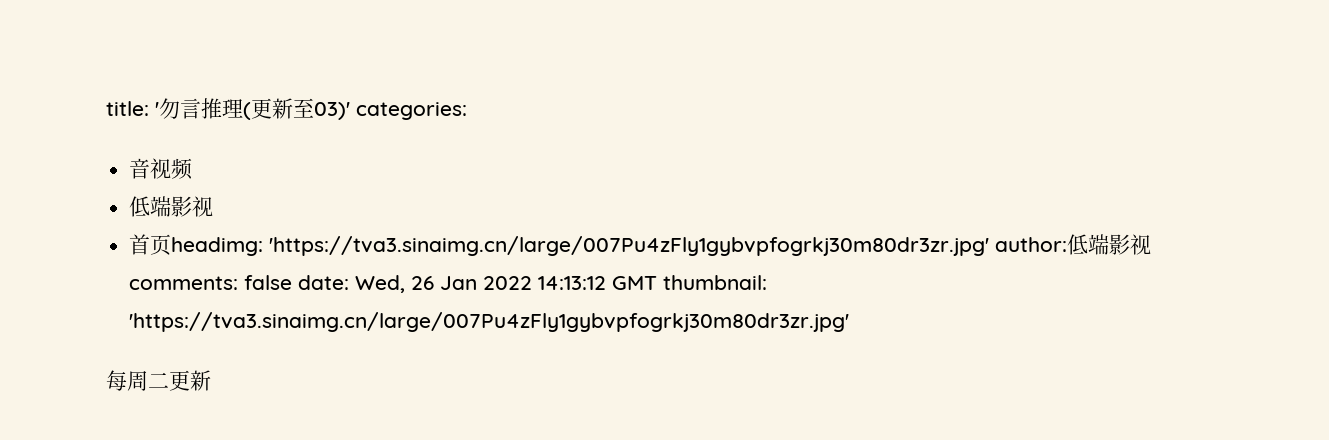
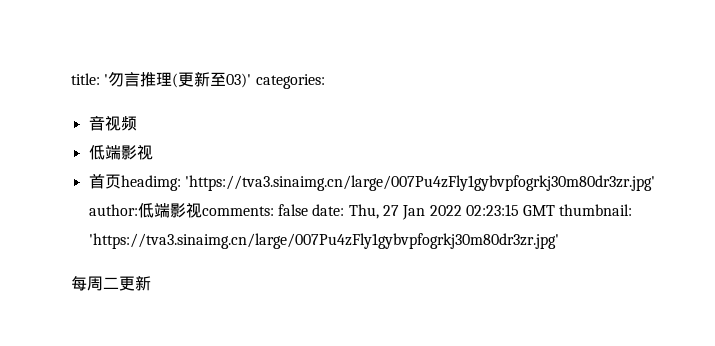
- 首页headimg: 'https://tva3.sinaimg.cn/large/007Pu4zFly1gybvpfogrkj30m80dr3zr.jpg' author:低端影视comments: false date: Wed, 26 Jan 2022 14:13:12 GMT thumbnail: 'https://tva3.sinaimg.cn/large/007Pu4zFly1gybvpfogrkj30m80dr3zr.jpg'
+ 首页headimg: 'https://tva3.sinaimg.cn/large/007Pu4zFly1gybvpfogrkj30m80dr3zr.jpg' author:低端影视comments: false date: Thu, 27 Jan 2022 02:23:15 GMT thumbnail: 'https://tva3.sinaimg.cn/large/007Pu4zFly1gybvpfogrkj30m80dr3zr.jpg'

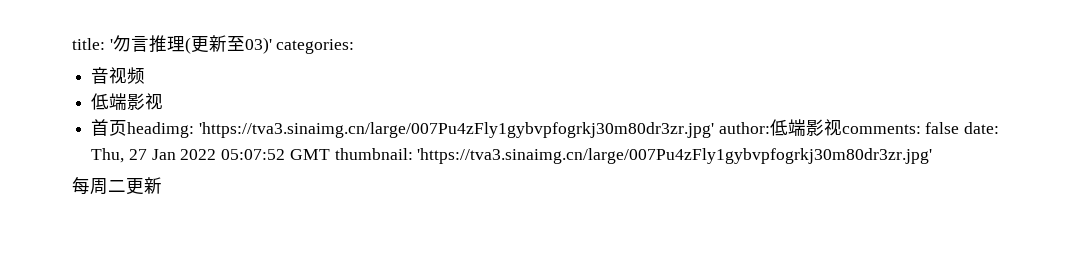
- 首页headimg: 'https://tva3.sinaimg.cn/large/007Pu4zFly1gybvpfogrkj30m80dr3zr.jpg' author:低端影视comments: false date: Thu, 27 Jan 2022 02:23:15 GMT thumbnail: 'https://tva3.sinaimg.cn/large/007Pu4zFly1gybvpfogrkj30m80dr3zr.jpg'
+ 首页headimg: 'https://tva3.sinaimg.cn/large/007Pu4zFly1gybvpfogrkj30m80dr3zr.jpg' author:低端影视comments: false date: Thu, 27 Jan 2022 05:07:52 GMT thumbnail: 'https://tva3.sinaimg.cn/large/007Pu4zFly1gybvpfogrkj30m80dr3zr.jpg'

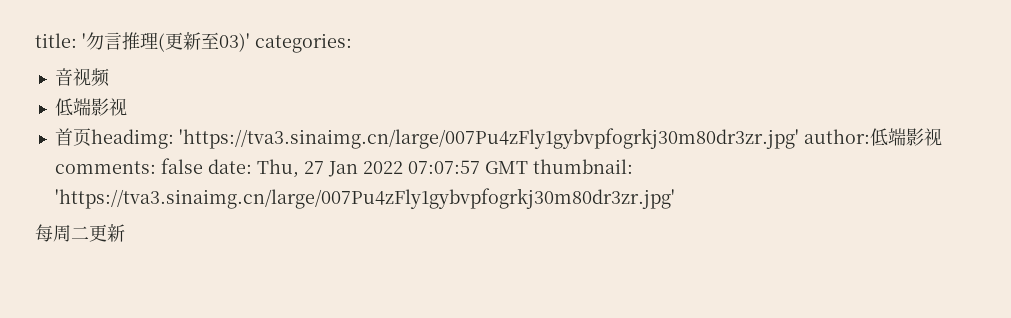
- 首页headimg: 'https://tva3.sinaimg.cn/large/007Pu4zFly1gybvpfogrkj30m80dr3zr.jpg' author:低端影视comments: false date: Thu, 27 Jan 2022 05:07:52 GMT thumbnail: 'https://tva3.sinaimg.cn/large/007Pu4zFly1gybvpfogrkj30m80dr3zr.jpg'
+ 首页headimg: 'https://tva3.sinaimg.cn/large/007Pu4zFly1gybvpfogrkj30m80dr3zr.jpg' author:低端影视comments: false date: Thu, 27 Jan 2022 07:07:57 GMT thumbnail: 'https://tva3.sinaimg.cn/large/007Pu4zFly1gybvpfogrkj30m80dr3zr.jpg'

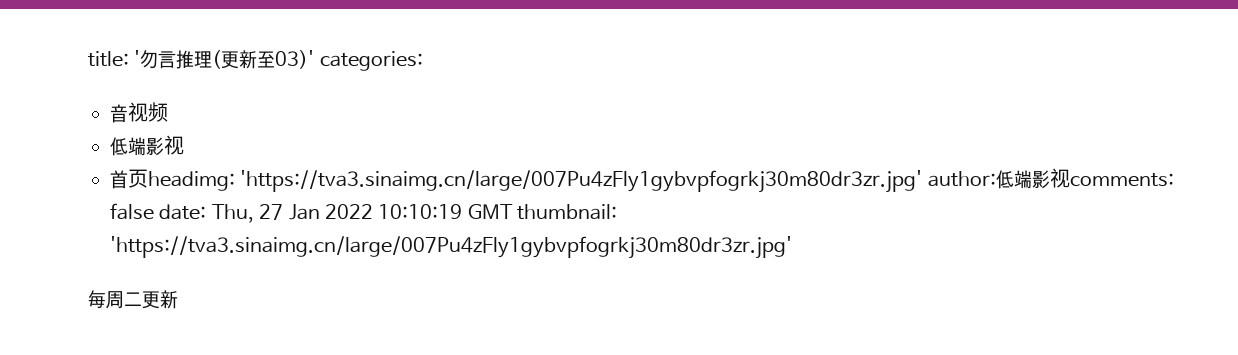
- 首页headimg: 'https://tva3.sinaimg.cn/large/007Pu4zFly1gybvpfogrkj30m80dr3zr.jpg' author:低端影视comments: false date: Thu, 27 Jan 2022 07:07:57 GMT thumbnail: 'https://tva3.sinaimg.cn/large/007Pu4zFly1gybvpfogrkj30m80dr3zr.jpg'
+ 首页headimg: 'https://tva3.sinaimg.cn/large/007Pu4zFly1gybvpfogrkj30m80dr3zr.jpg' author:低端影视comments: false date: Thu, 27 Jan 2022 10:10:19 GMT thumbnail: 'https://tva3.sinaimg.cn/large/007Pu4zFly1gybvpfogrkj30m80dr3zr.jpg'

